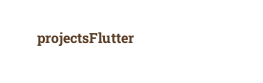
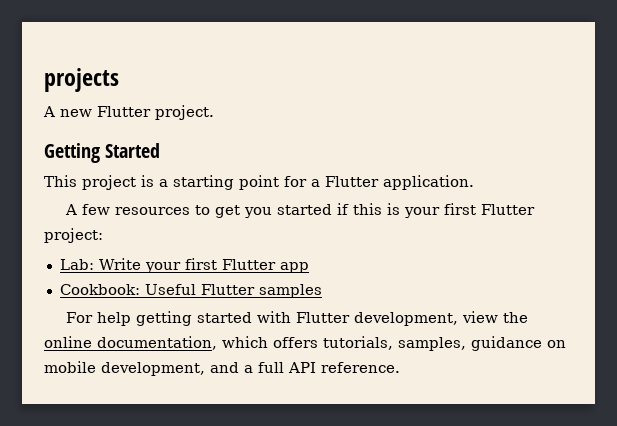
- projectsFlutter
+ projects
+ A new Flutter project.
+ Getting Started
+ This project is a starting point for a Flutter application.
+ A few resources to get you started if this is your first Flutter project:
+ Lab: Write your first Flutter app
+ Cookbook: Useful Flutter samples
+ For help getting started with Flutter development, view the online documentation, which offers tutorials, samples, guidance on mobile development, and a full API reference.

